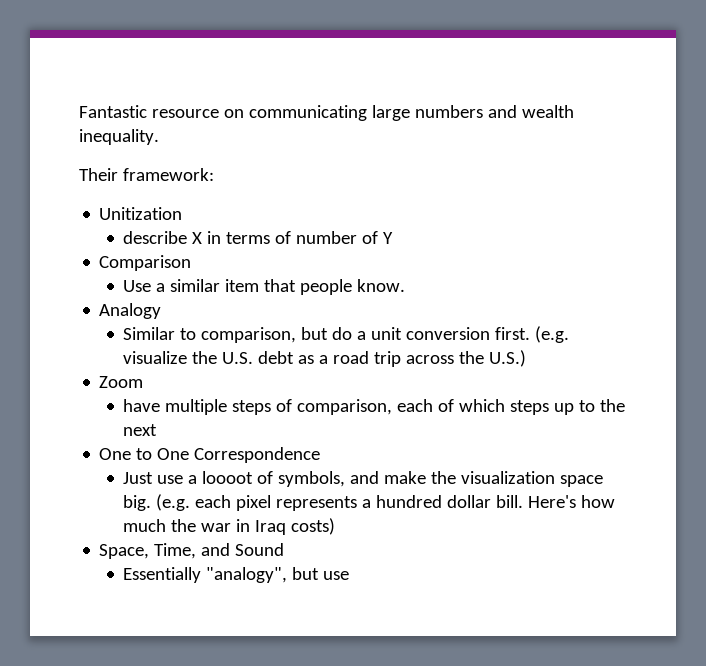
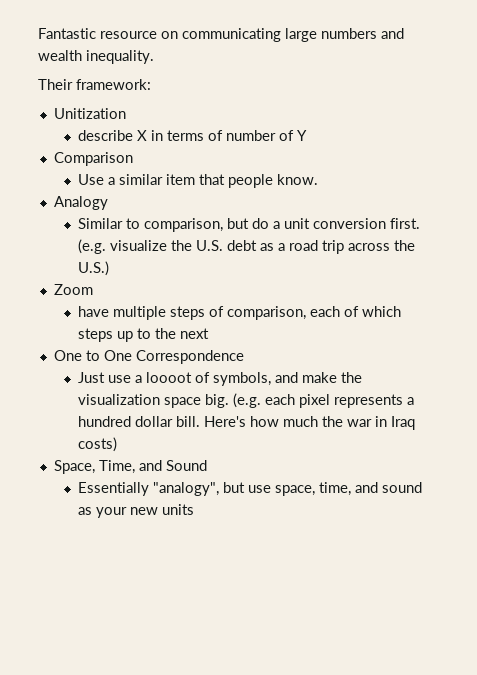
- Essentially "analogy", but use
+ Essentially "analogy", but use space, time, and sound as your new units

